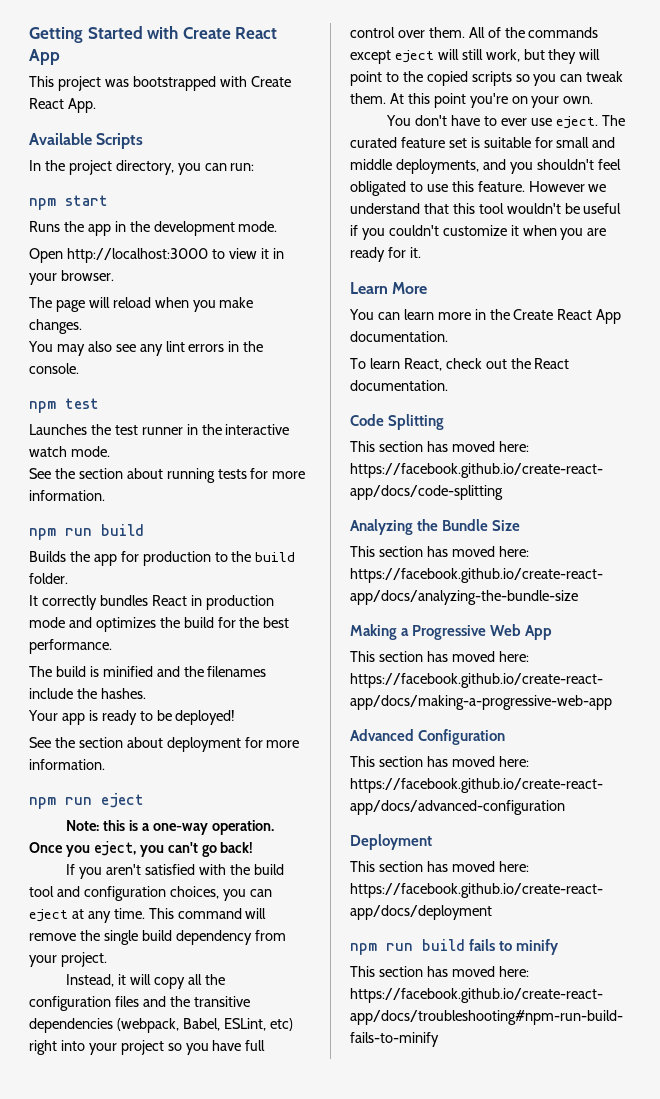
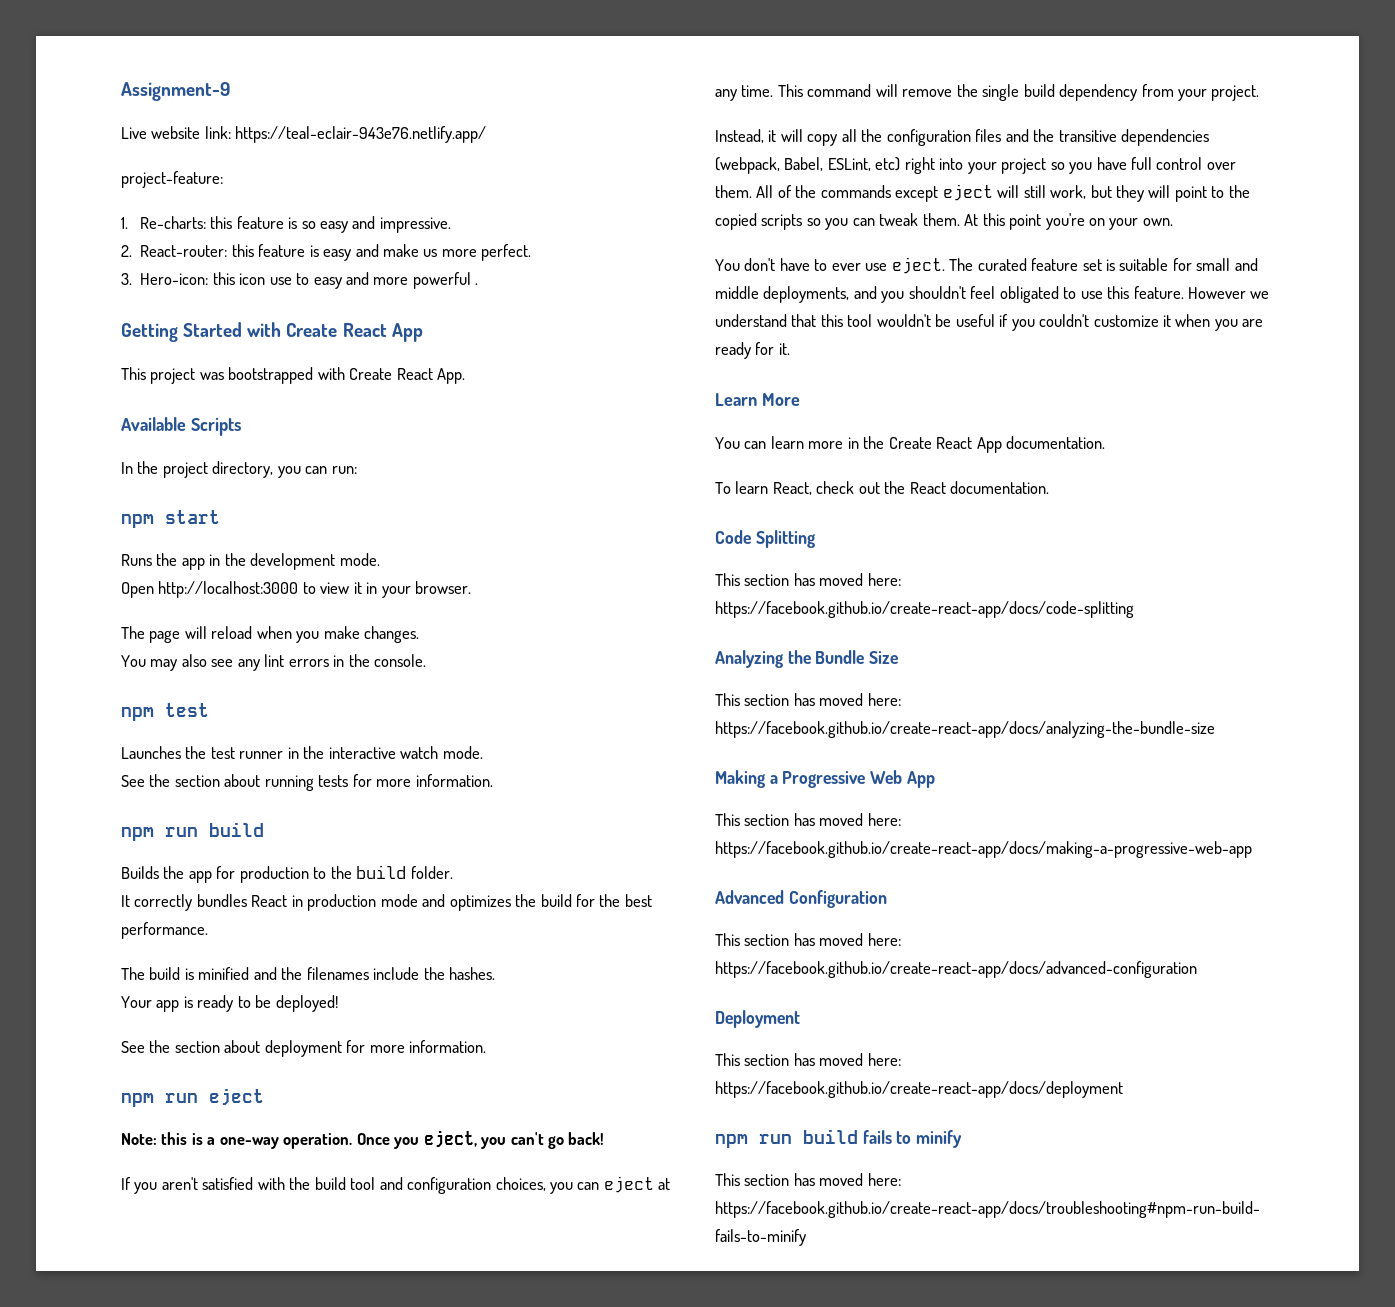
+ Assignment-9
+ Live website link: https://teal-eclair-943e76.netlify.app/
+ project-feature:
+ 1. Re-charts: this feature is so easy and impressive.
+ 2. React-router: this feature is easy and make us more perfect.
+ 3. Hero-icon: this icon use to easy and more powerful .

